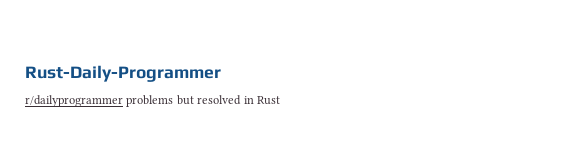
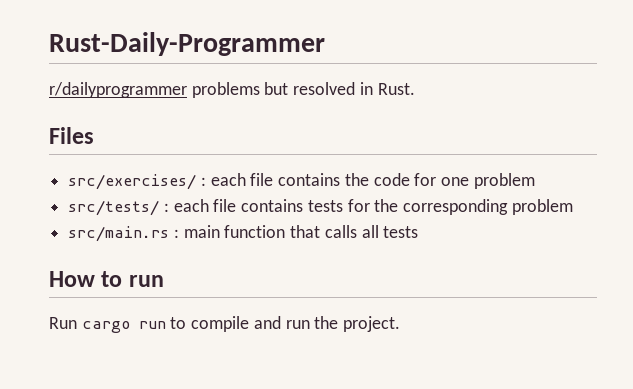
- r/dailyprogrammer problems but resolved in Rust
+ r/dailyprogrammer problems but resolved in Rust.
+ Files
+ src/exercises/ : each file contains the code for one problem
+ src/tests/ : each file contains tests for the corresponding problem
+ src/main.rs : main function that calls all tests
+ How to run
+ Run cargo run to compile and run the project.

